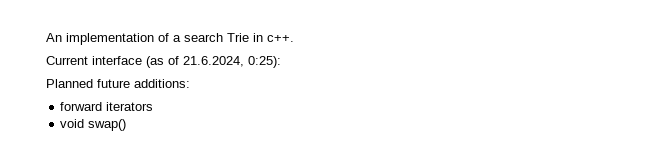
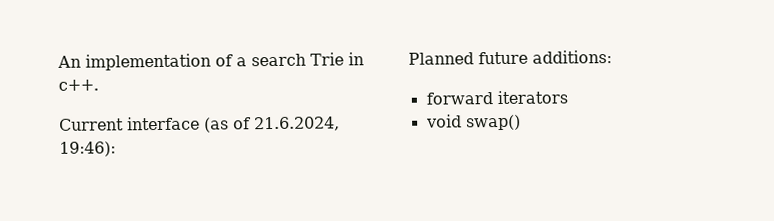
- Current interface (as of 21.6.2024, 0:25):
+ Current interface (as of 21.6.2024, 19:46):

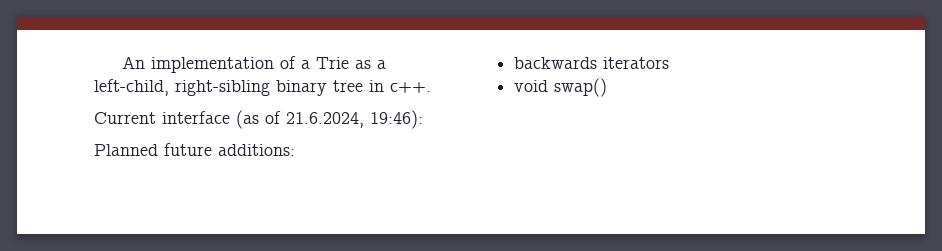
- An implementation of a search Trie in c++.
+ An implementation of a Trie as a left-child, right-sibling binary tree in c++.
- forward iterators
+ backwards iterators

